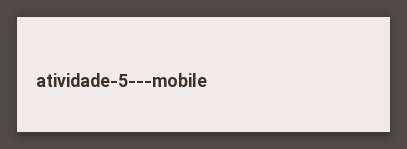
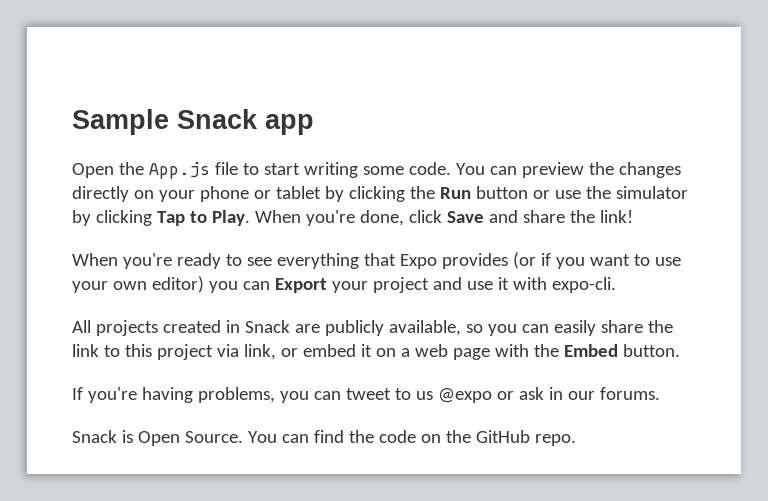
- atividade-5---mobile
+ Sample Snack app
+ Open the App.js file to start writing some code. You can preview the changes directly on your phone or tablet by clicking the Run button or use the simulator by clicking Tap to Play. When you're done, click Save and share the link!
+ When you're ready to see everything that Expo provides (or if you want to use your own editor) you can Export your project and use it with expo-cli.
+ All projects created in Snack are publicly available, so you can easily share the link to this project via link, or embed it on a web page with the Embed button.
+ If you're having problems, you can tweet to us @expo or ask in our forums.
+ Snack is Open Source. You can find the code on the GitHub repo.

